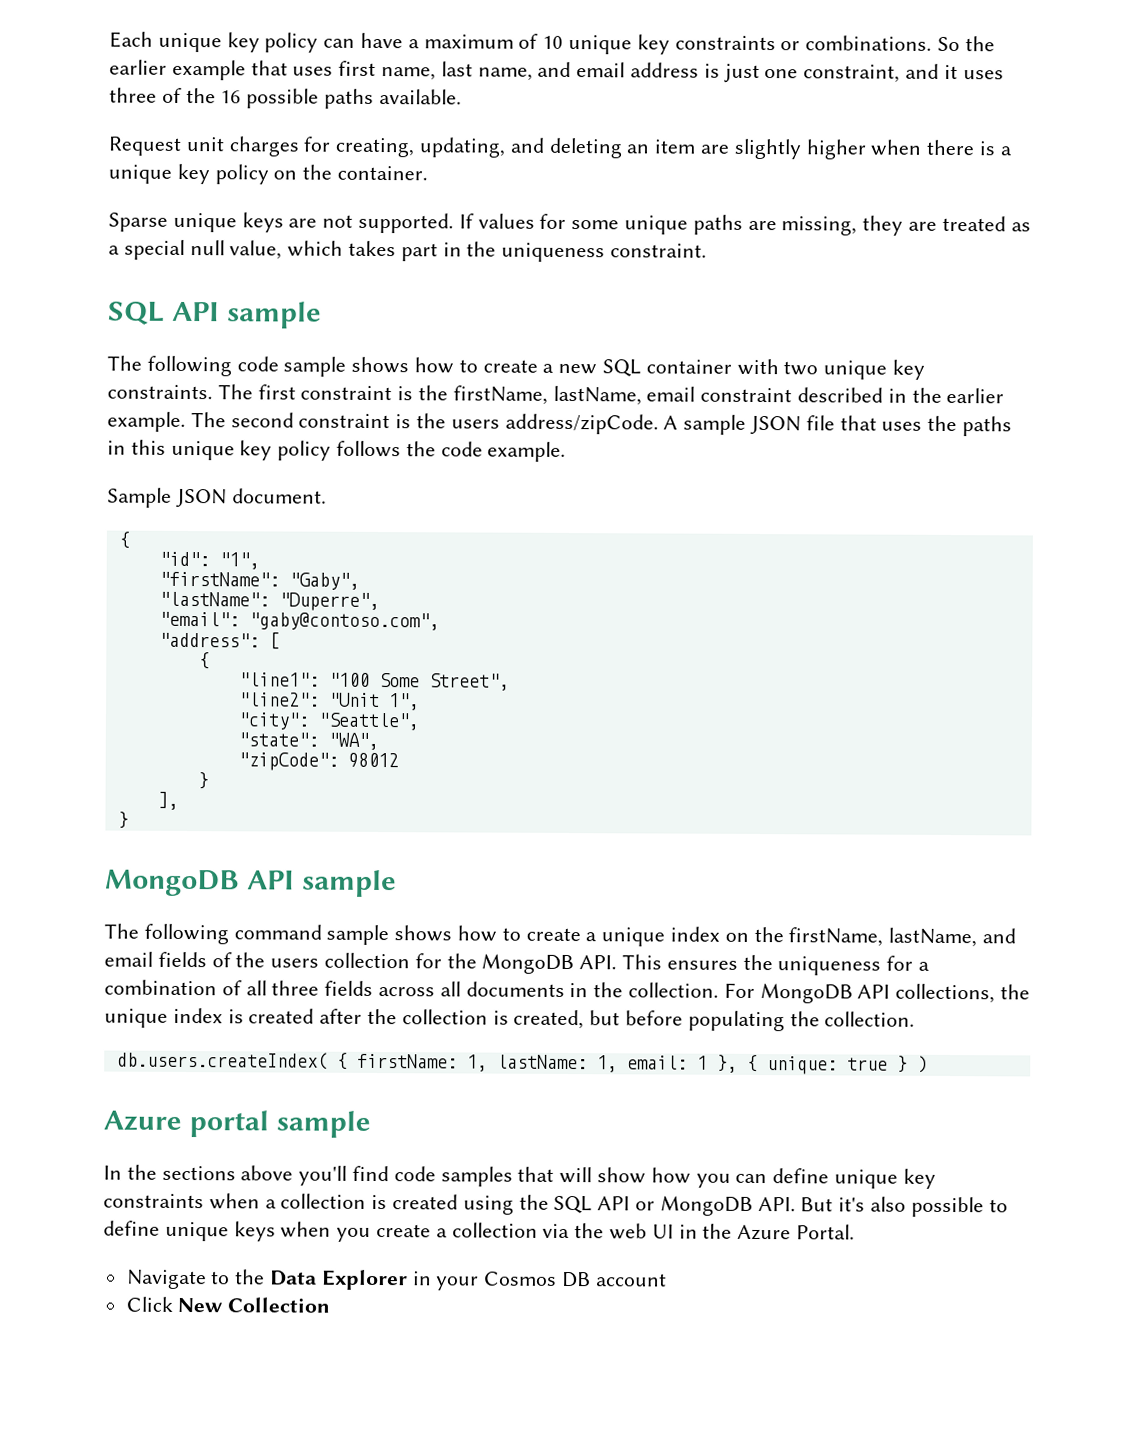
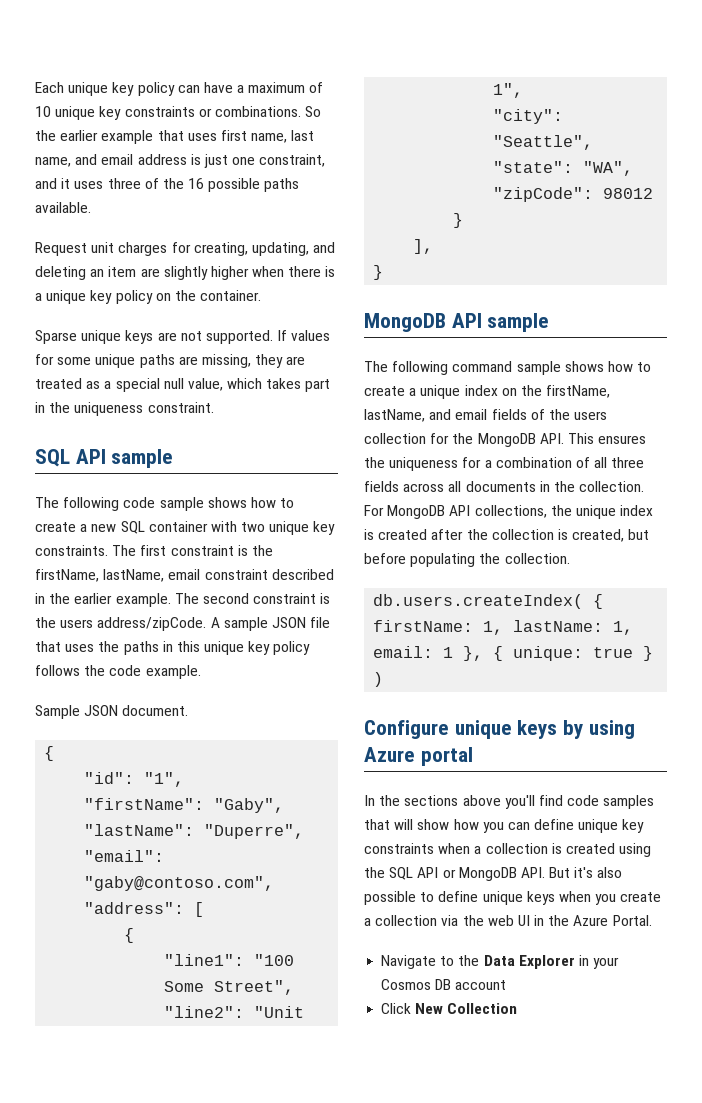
- Azure portal sample
+ Configure unique keys by using Azure portal

